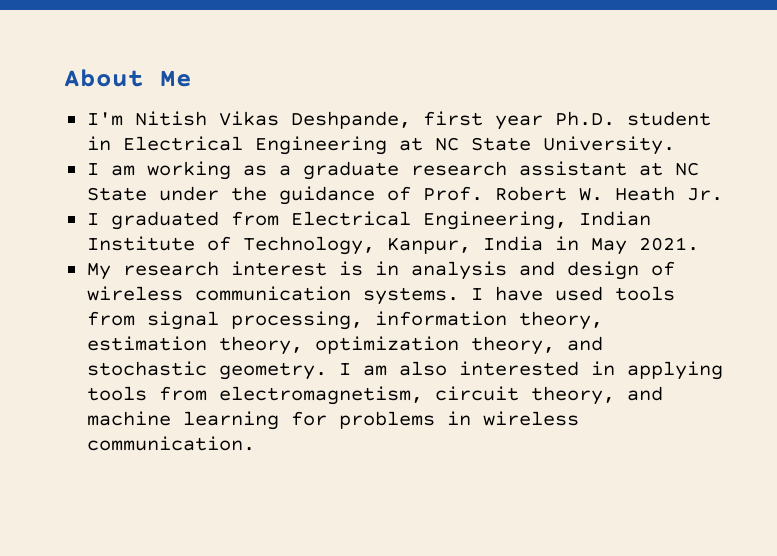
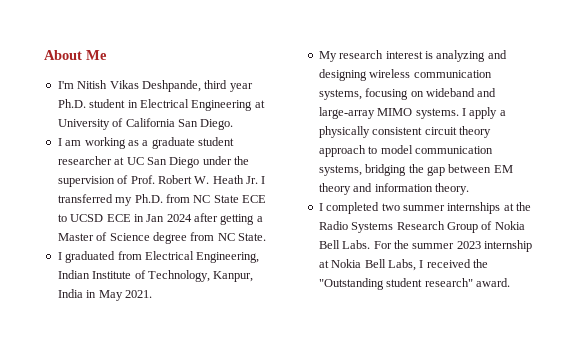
- I'm Nitish Vikas Deshpande, first year Ph.D. student in Electrical Engineering at NC State University.
+ I'm Nitish Vikas Deshpande, third year Ph.D. student in Electrical Engineering at University of California San Diego.
- I am working as a graduate research assistant at NC State under the guidance of Prof. Robert W. Heath Jr.
+ I am working as a graduate student researcher at UC San Diego under the supervision of Prof. Robert W. Heath Jr. I transferred my Ph.D. from NC State ECE to UCSD ECE in Jan 2024 after getting a Master of Science degree from NC State.
- My research interest is in analysis and design of wireless communication systems. I have used tools from signal processing, information theory, estimation theory, optimization theory, and stochastic geometry. I am also interested in applying tools from electromagnetism, circuit theory, and machine learning for problems in wireless communication.
+ My research interest is analyzing and designing wireless communication systems, focusing on wideband and large-array MIMO systems. I apply a physically consistent circuit theory approach to model communication systems, bridging the gap between EM theory and information theory.
+ I completed two summer internships at the Radio Systems Research Group of Nokia Bell Labs. For the summer 2023 internship at Nokia Bell Labs, I received the "Outstanding student research" award.

